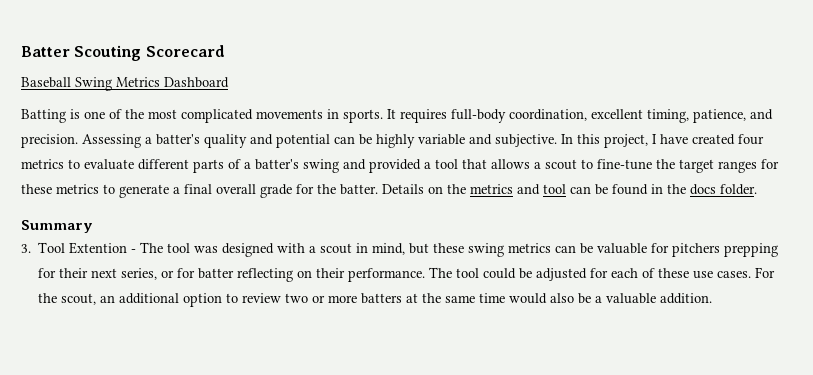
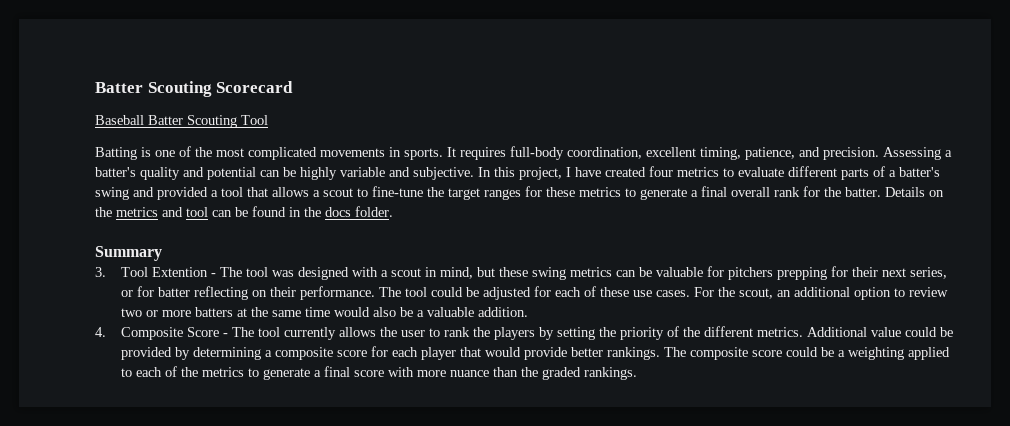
- Baseball Swing Metrics Dashboard
+ Baseball Batter Scouting Tool
- In this project, I have created four metrics to evaluate different parts of a batter's swing and provided a tool that allows a scout to fine-tune the target ranges for these metrics to generate a final overall grade for the batter.
+ In this project, I have created four metrics to evaluate different parts of a batter's swing and provided a tool that allows a scout to fine-tune the target ranges for these metrics to generate a final overall rank for the batter.
+ 4. Composite Score - The tool currently allows the user to rank the players by setting the priority of the different metrics. Additional value could be provided by determining a composite score for each player that would provide better rankings. The composite score could be a weighting applied to each of the metrics to generate a final score with more nuance than the graded rankings.

